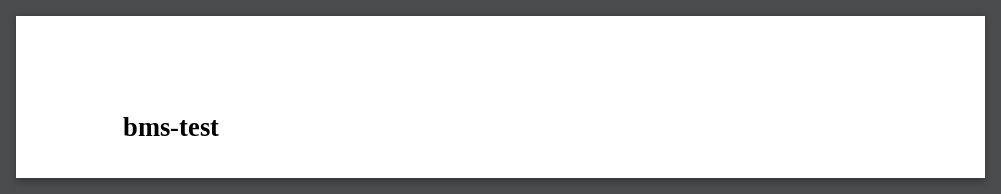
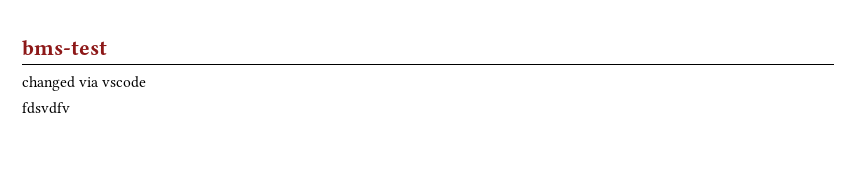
+ changed via vscode
+ fdsvdfv

